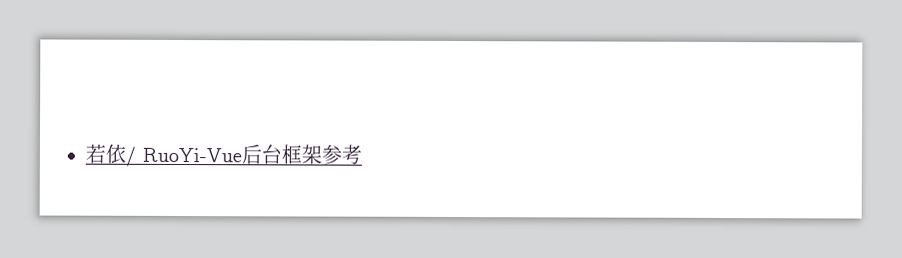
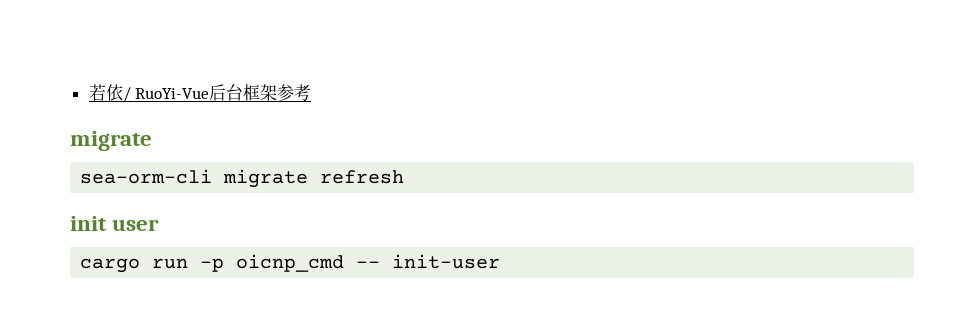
  若依/ RuoYi-Vue后台框架参考
+ migrate
+ sea-orm-cli migrate refresh
+ init user
+ cargo run -p oicnp_cmd -- init-user

